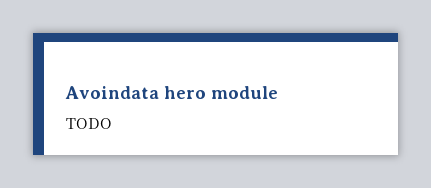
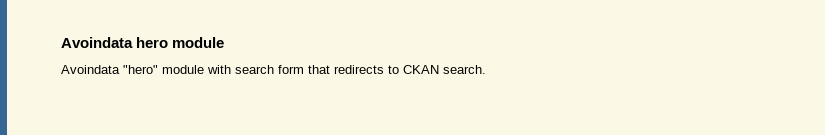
- TODO
+ Avoindata "hero" module with search form that redirects to CKAN search.

